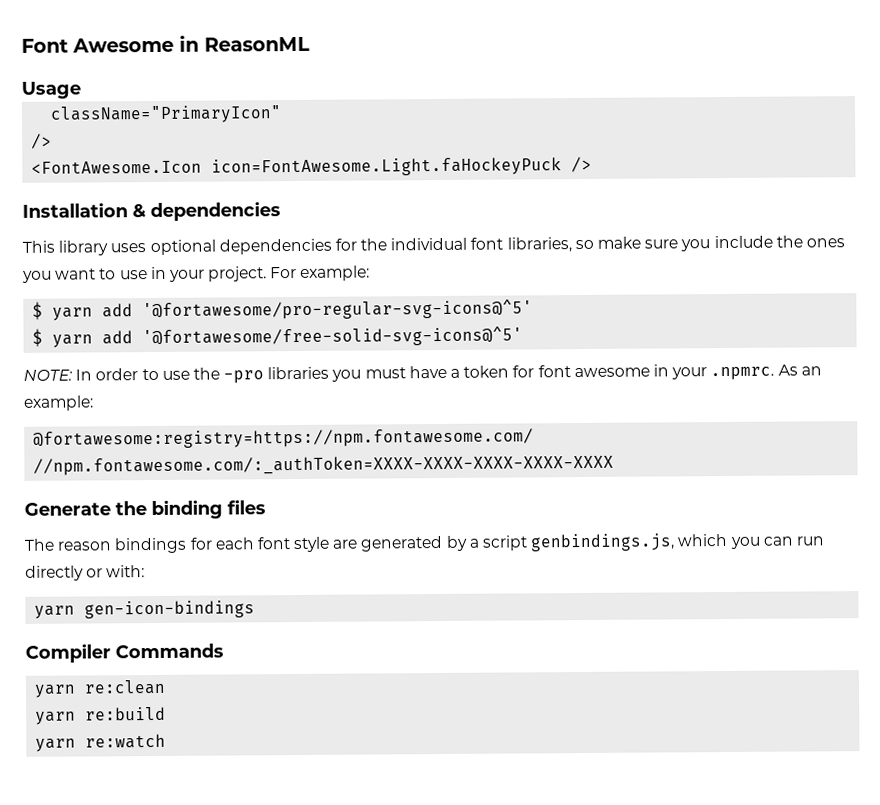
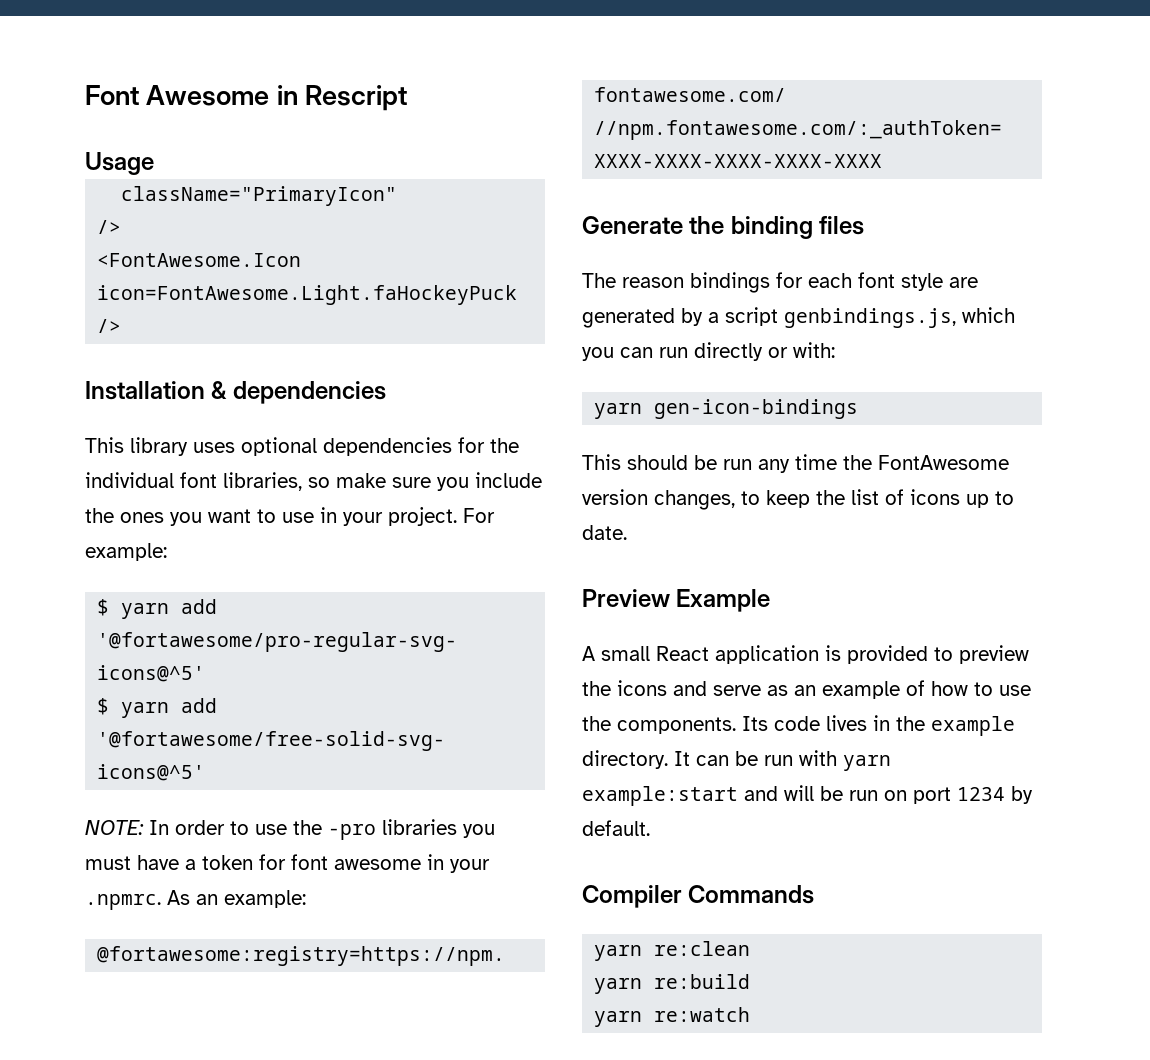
- Font Awesome in ReasonML
+ Font Awesome in Rescript
+ This should be run any time the FontAwesome version changes, to keep the list of icons up to date.
+ Preview Example
+ A small React application is provided to preview the icons and serve as an example of how to use the components. Its code lives in the example directory. It can be run with yarn example:start and will be run on port 1234 by default.

